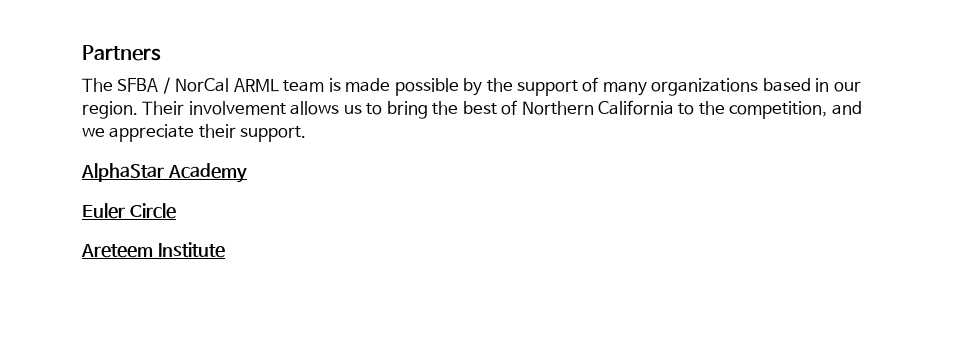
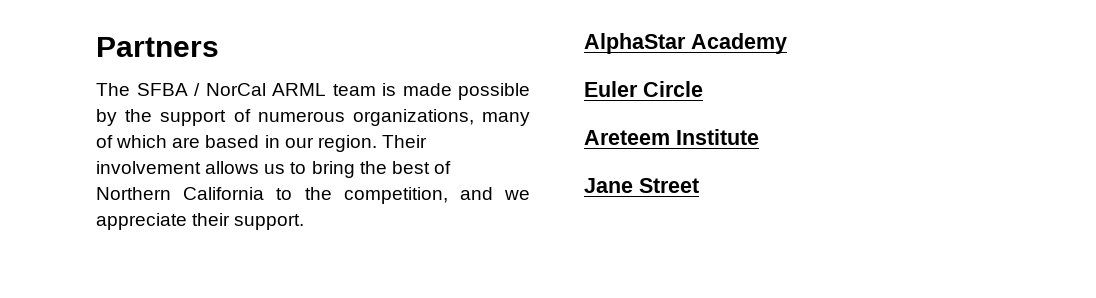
- The SFBA / NorCal ARML team is made possible by the support of many organizations based in our region.
+ The SFBA / NorCal ARML team is made possible by the support of numerous organizations, many of which are based in our region.
+ Jane Street

